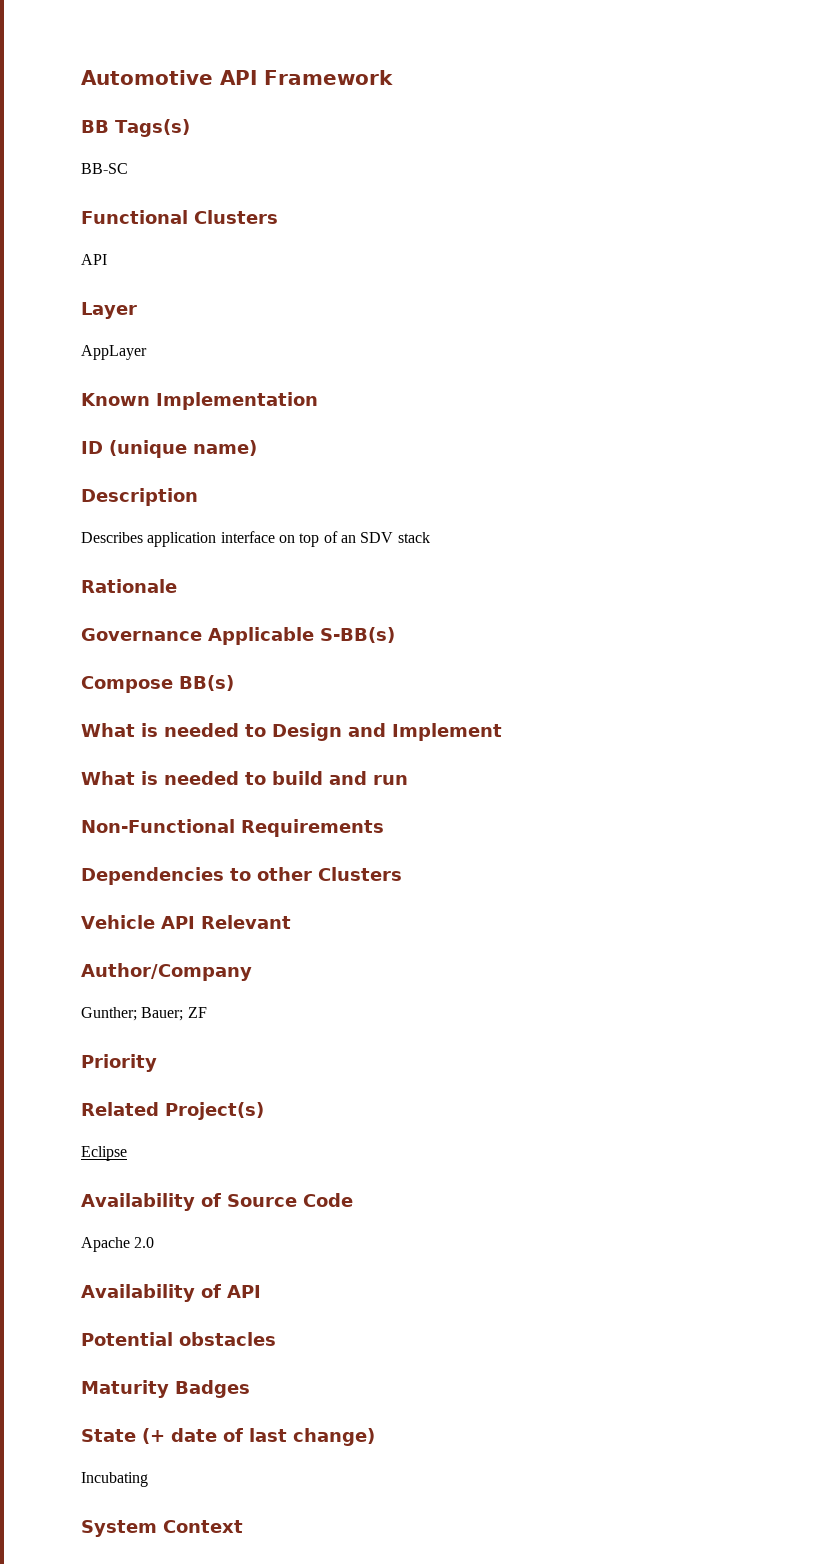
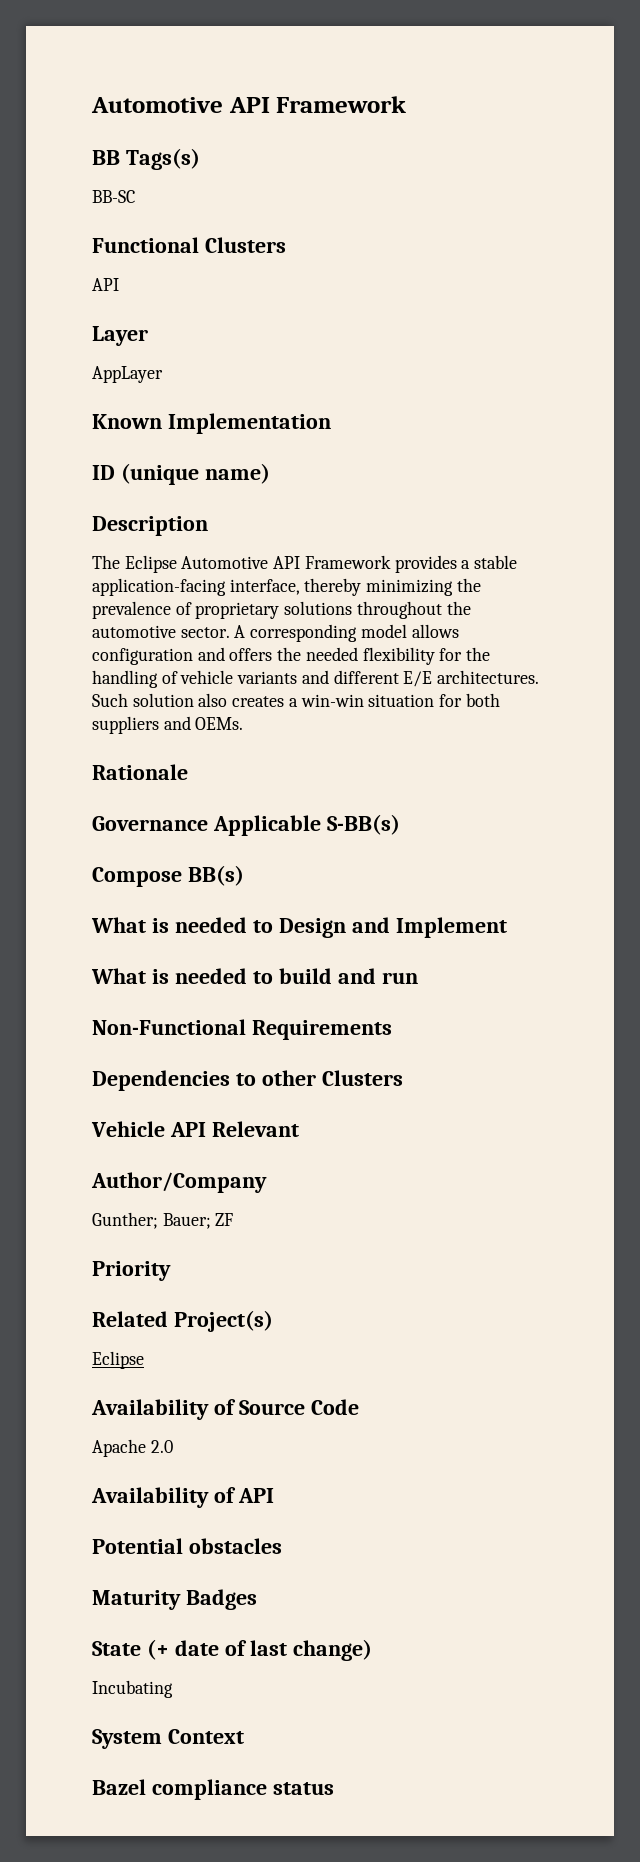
- Describes application interface on top of an SDV stack
+ The Eclipse Automotive API Framework provides a stable application-facing interface, thereby minimizing the prevalence of proprietary solutions throughout the automotive sector. A corresponding model allows configuration and offers the needed flexibility for the handling of vehicle variants and different E/E architectures. Such solution also creates a win-win situation for both suppliers and OEMs.
+ Bazel compliance status

